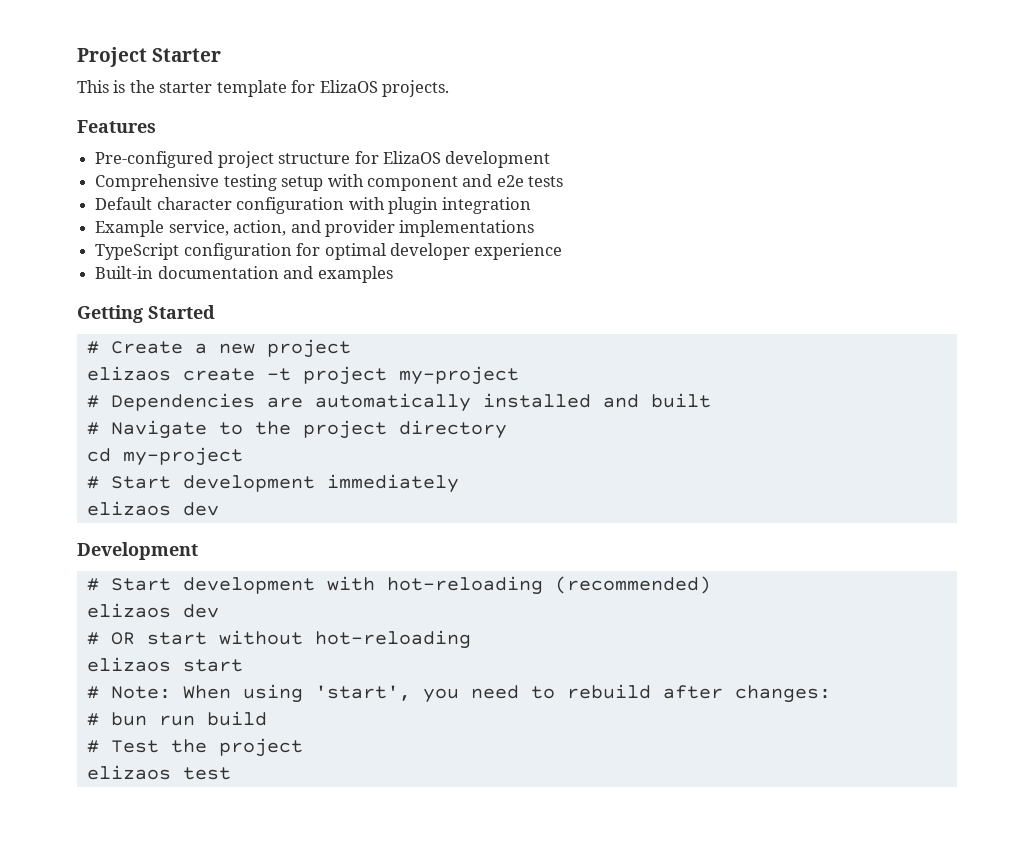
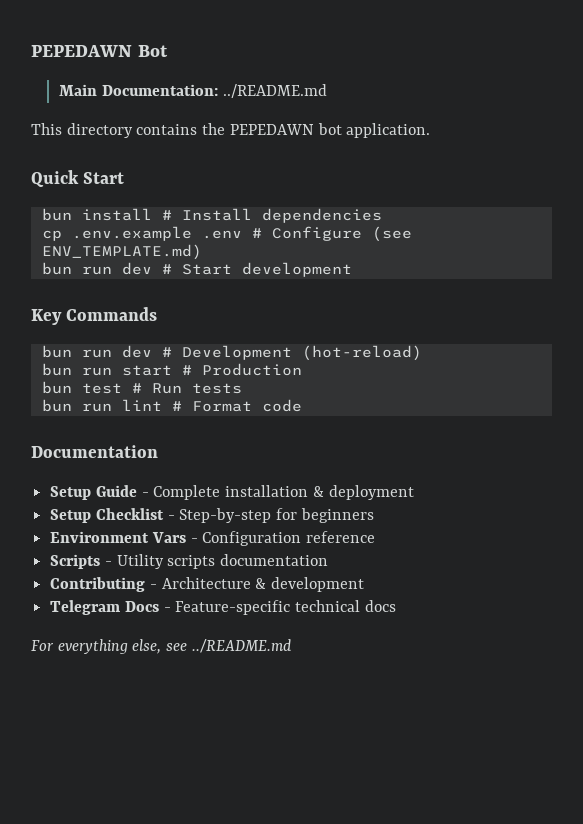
- Project Starter
- This is the starter template for ElizaOS projects.
- Features
- Pre-configured project structure for ElizaOS development
- Comprehensive testing setup with component and e2e tests
- Default character configuration with plugin integration
- Example service, action, and provider implementations
- TypeScript configuration for optimal developer experience
- Built-in documentation and examples
- Getting Started
- # Create a new project
- elizaos create -t project my-project
- # Dependencies are automatically installed and built
- # Navigate to the project directory
- cd my-project
- # Start development immediately
- elizaos dev
- Development
- # Start development with hot-reloading (recommended)
- elizaos dev
- # OR start without hot-reloading
- elizaos start
- # Note: When using 'start', you need to rebuild after changes:
- # bun run build
- # Test the project
- elizaos test
+ PEPEDAWN Bot
+ Main Documentation: ../README.md
+ This directory contains the PEPEDAWN bot application.
+ Quick Start
+ bun install # Install dependencies
+ cp .env.example .env # Configure (see ENV_TEMPLATE.md)
+ bun run dev # Start development
+ Key Commands
+ bun run dev # Development (hot-reload)
+ bun run start # Production
+ bun test # Run tests
+ bun run lint # Format code
+ Documentation
+ Setup Guide - Complete installation & deployment
+ Setup Checklist - Step-by-step for beginners
+ Environment Vars - Configuration reference
+ Scripts - Utility scripts documentation
+ Contributing - Architecture & development
+ Telegram Docs - Feature-specific technical docs
+ For everything else, see ../README.md

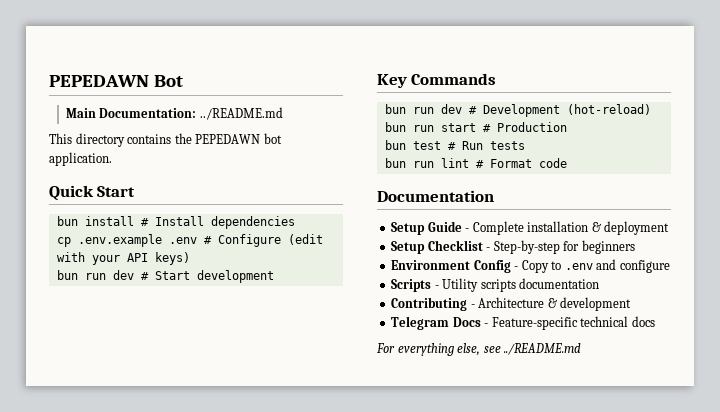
- cp .env.example .env # Configure (see ENV_TEMPLATE.md)
+ cp .env.example .env # Configure (edit with your API keys)
- Environment Vars - Configuration reference
+ Environment Config - Copy to .env and configure

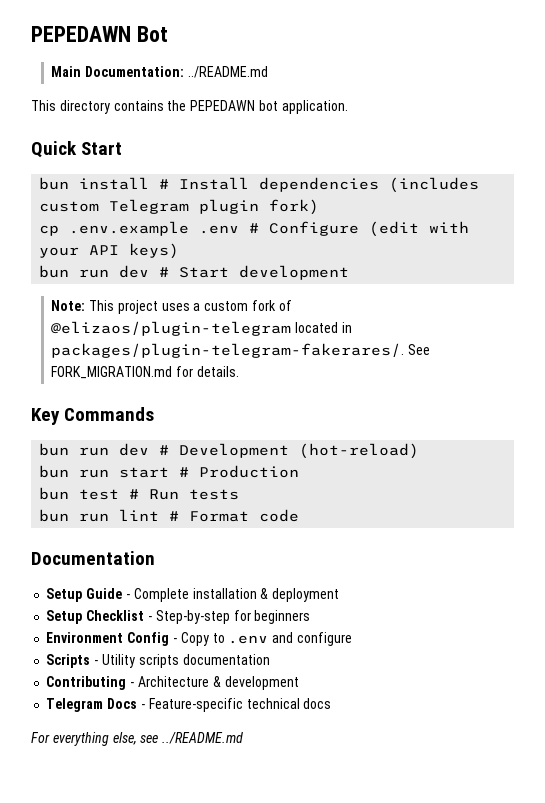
- bun install # Install dependencies
+ bun install # Install dependencies (includes custom Telegram plugin fork)
+ Note: This project uses a custom fork of @elizaos/plugin-telegram located in packages/plugin-telegram-fakerares/. See FORK_MIGRATION.md for details.

